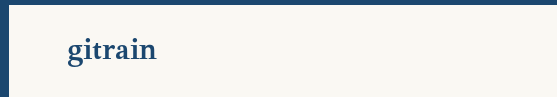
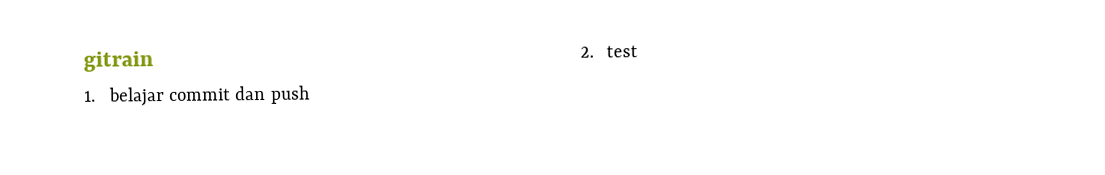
+ 1. belajar commit dan push
+ 2. test

